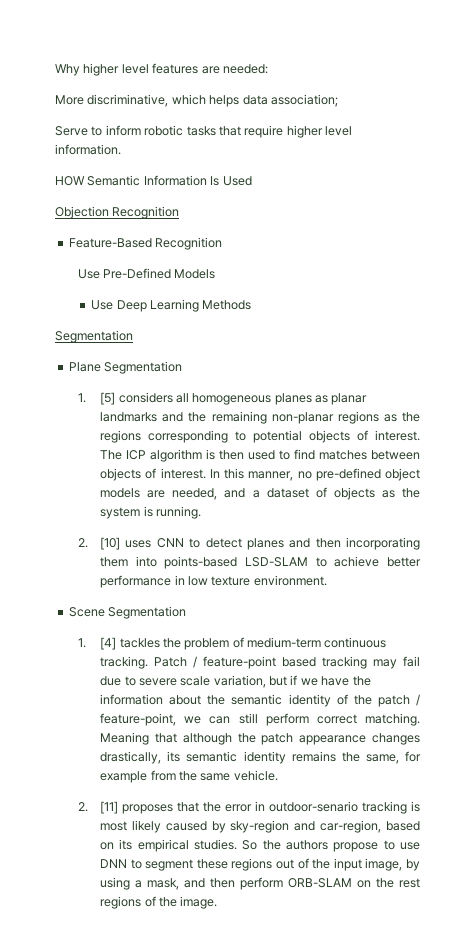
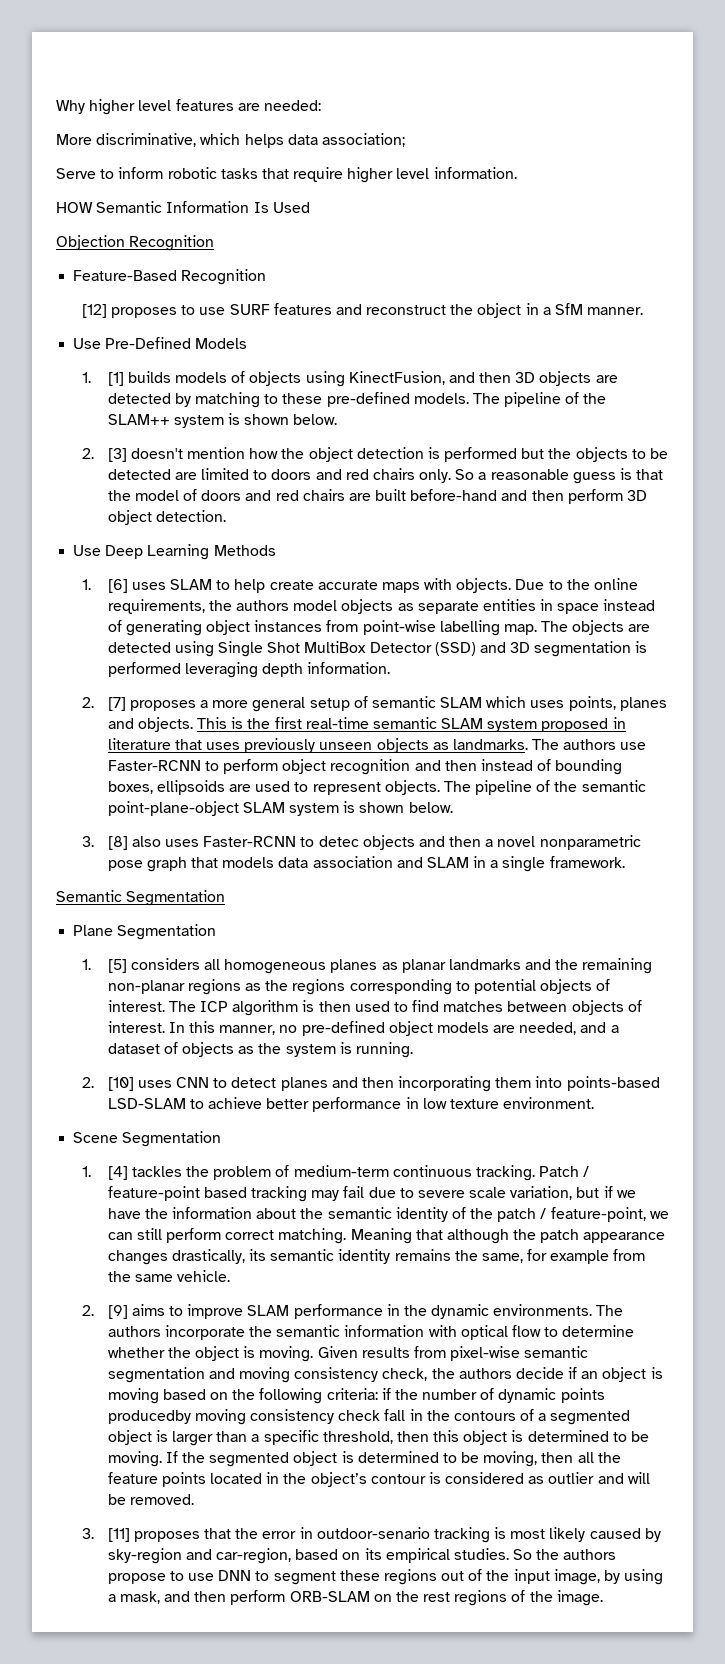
+ [12] proposes to use SURF features and reconstruct the object in a SfM manner.
  Use Pre-Defined Models
+ 1. [1] builds models of objects using KinectFusion, and then 3D objects are detected by matching to these pre-defined models. The pipeline of the SLAM++ system is shown below.
+ 2. [3] doesn't mention how the object detection is performed but the objects to be detected are limited to doors and red chairs only. So a reasonable guess is that the model of doors and red chairs are built before-hand and then perform 3D object detection.
  Use Deep Learning Methods
- Segmentation
+ 1. [6] uses SLAM to help create accurate maps with objects. Due to the online requirements, the authors model objects as separate entities in space instead of generating object instances from point-wise labelling map. The objects are detected using Single Shot MultiBox Detector (SSD) and 3D segmentation is performed leveraging depth information.
+ 2. [7] proposes a more general setup of semantic SLAM which uses points, planes and objects. This is the first real-time semantic SLAM system proposed in literature that uses previously unseen objects as landmarks. The authors use Faster-RCNN to perform object recognition and then instead of bounding boxes, ellipsoids are used to represent objects. The pipeline of the semantic point-plane-object SLAM system is shown below.
+ 3. [8] also uses Faster-RCNN to detec objects and then a novel nonparametric pose graph that models data association and SLAM in a single framework.
+ Semantic Segmentation
- 2. [11] proposes that the error in outdoor-senario tracking is most likely caused by sky-region and car-region, based on its empirical studies.
+ 2. [9] aims to improve SLAM performance in the dynamic environments. The authors incorporate the semantic information with optical flow to determine whether the object is moving. Given results from pixel-wise semantic segmentation and moving consistency check, the authors decide if an object is moving based on the following criteria: if the number of dynamic points producedby moving consistency check fall in the contours of a segmented object is larger than a specific threshold, then this object is determined to be moving. If the segmented object is determined to be moving, then all the feature points located in the object’s contour is considered as outlier and will be removed.
+ 3. [11] proposes that the error in outdoor-senario tracking is most likely caused by sky-region and car-region, based on its empirical studies.

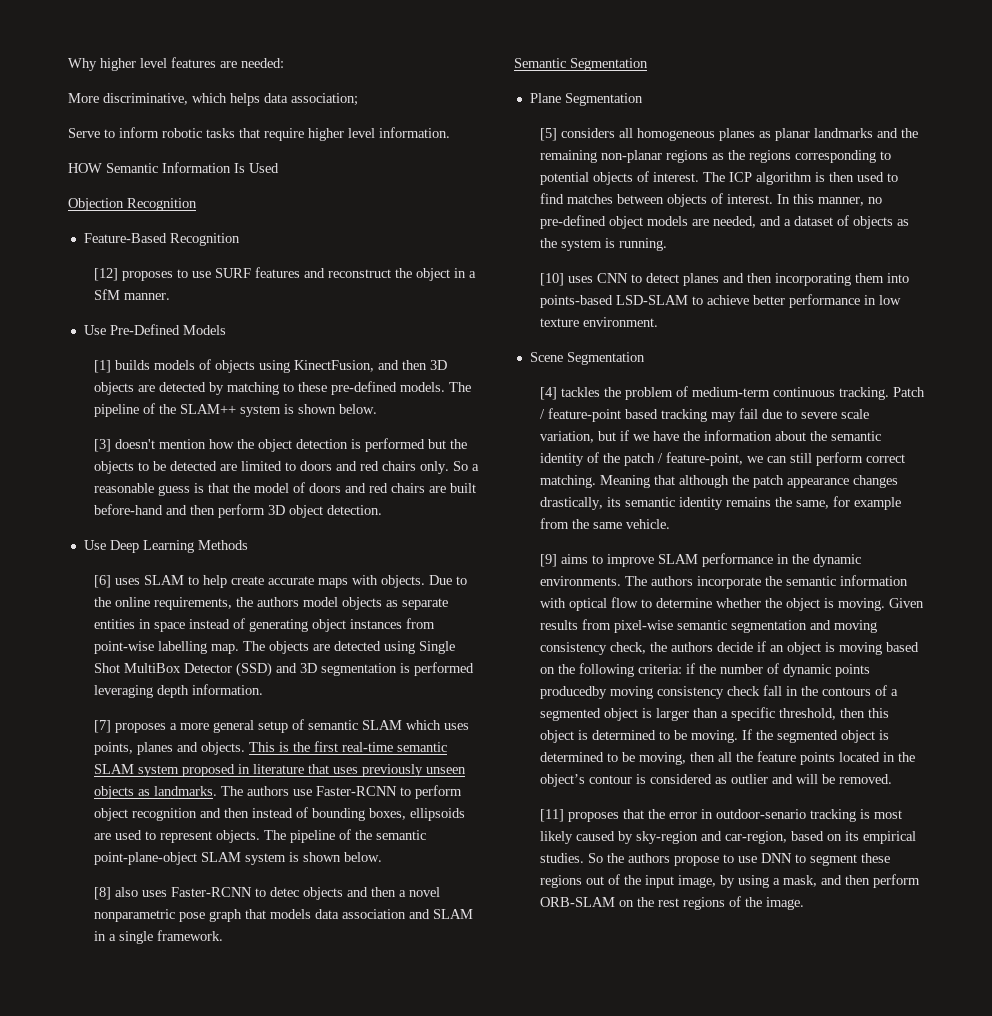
- 1. [1] builds models of objects using KinectFusion, and then 3D objects are detected by matching to these pre-defined models.
+ [1] builds models of objects using KinectFusion, and then 3D objects are detected by matching to these pre-defined models.
- 2. [3] doesn't mention how the object detection is performed but the objects to be detected are limited to doors and red chairs only.
+ [3] doesn't mention how the object detection is performed but the objects to be detected are limited to doors and red chairs only.
- 1. [6] uses SLAM to help create accurate maps with objects.
+ [6] uses SLAM to help create accurate maps with objects.
- 2. [7] proposes a more general setup of semantic SLAM which uses points, planes and objects.
+ [7] proposes a more general setup of semantic SLAM which uses points, planes and objects.
- 3. [8] also uses Faster-RCNN to detec objects and then a novel nonparametric pose graph that models data association and SLAM in a single framework.
+ [8] also uses Faster-RCNN to detec objects and then a novel nonparametric pose graph that models data association and SLAM in a single framework.
- 1. [5] considers all homogeneous planes as planar landmarks and the remaining non-planar regions as the regions corresponding to potential objects of interest.
+ [5] considers all homogeneous planes as planar landmarks and the remaining non-planar regions as the regions corresponding to potential objects of interest.
- 2. [10] uses CNN to detect planes and then incorporating them into points-based LSD-SLAM to achieve better performance in low texture environment.
+ [10] uses CNN to detect planes and then incorporating them into points-based LSD-SLAM to achieve better performance in low texture environment.
- 1. [4] tackles the problem of medium-term continuous tracking.
+ [4] tackles the problem of medium-term continuous tracking.
- 2. [9] aims to improve SLAM performance in the dynamic environments.
+ [9] aims to improve SLAM performance in the dynamic environments.
- 3. [11] proposes that the error in outdoor-senario tracking is most likely caused by sky-region and car-region, based on its empirical studies.
+ [11] proposes that the error in outdoor-senario tracking is most likely caused by sky-region and car-region, based on its empirical studies.

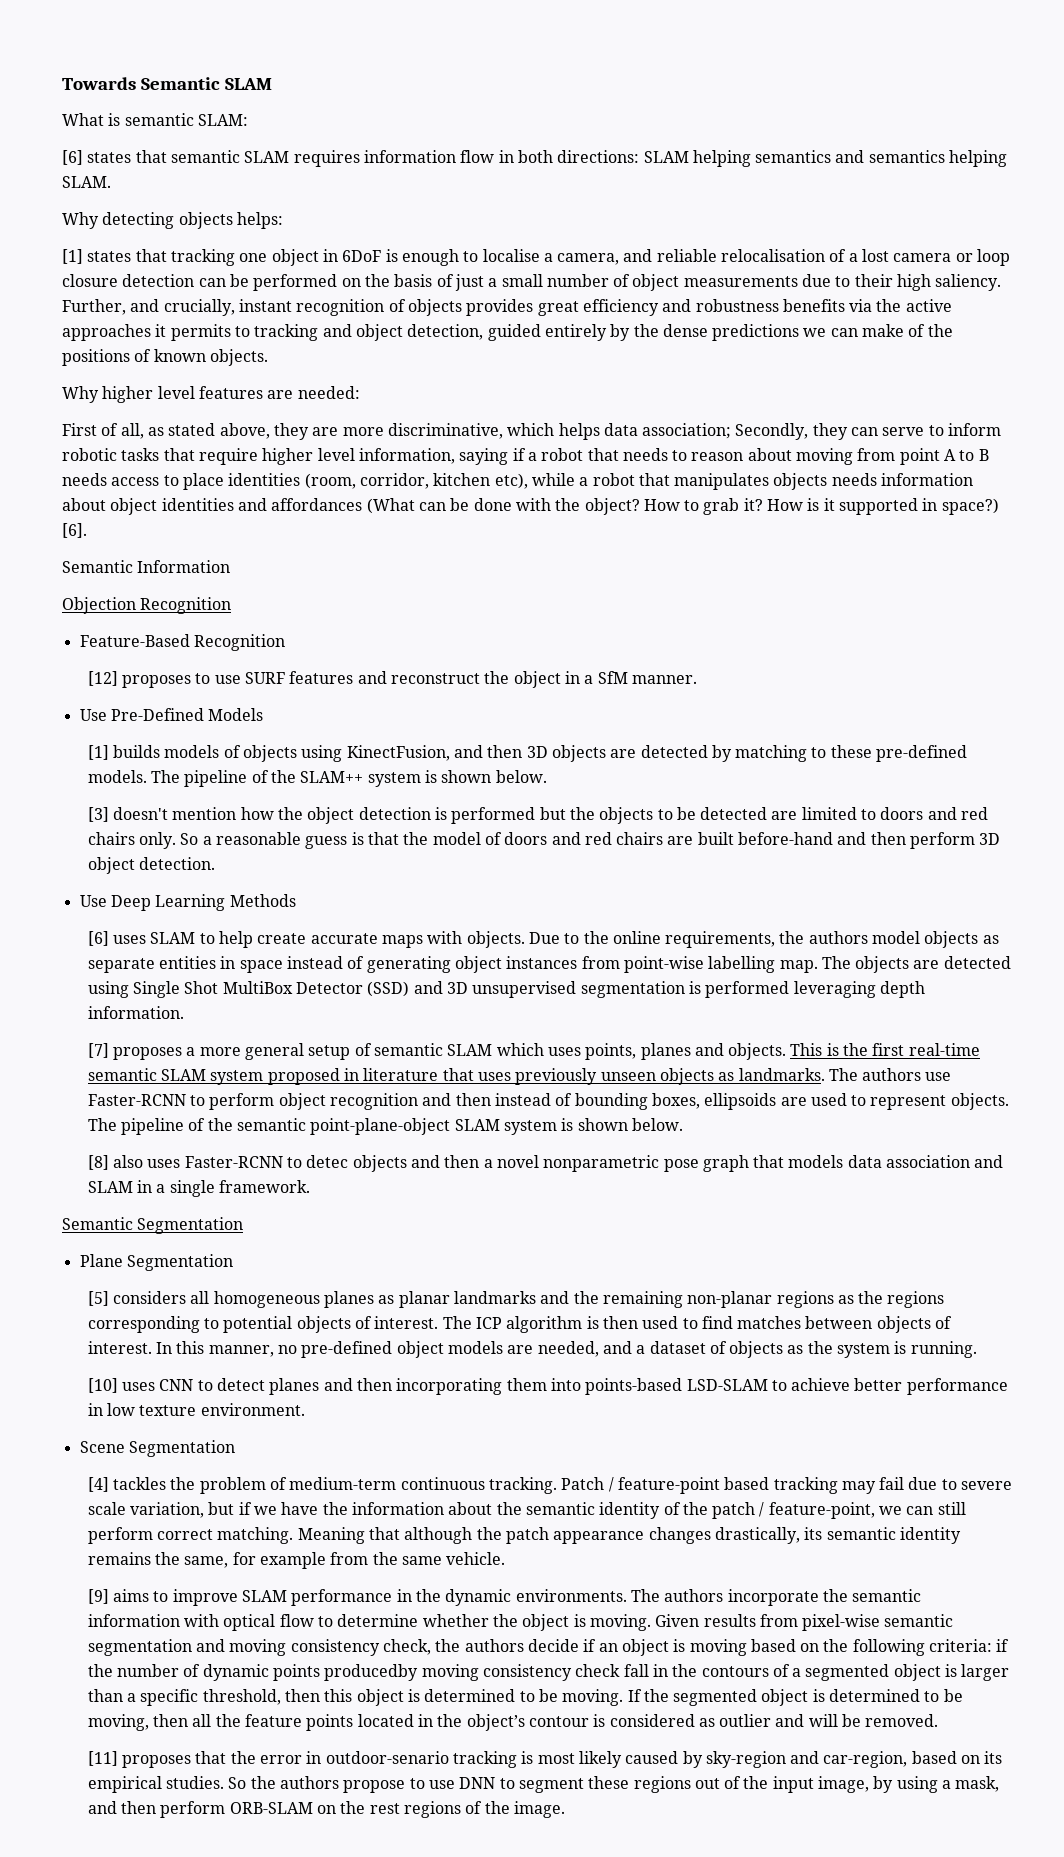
+ Towards Semantic SLAM
+ What is semantic SLAM:
+ [6] states that semantic SLAM requires information flow in both directions: SLAM helping semantics and semantics helping SLAM.
+ Why detecting objects helps:
+ [1] states that tracking one object in 6DoF is enough to localise a camera, and reliable relocalisation of a lost camera or loop closure detection can be performed on the basis of just a small number of object measurements due to their high saliency. Further, and crucially, instant recognition of objects provides great efficiency and robustness benefits via the active approaches it permits to tracking and object detection, guided entirely by the dense predictions we can make of the positions of known objects.
- More discriminative, which helps data association;
- Serve to inform robotic tasks that require higher level information.
- HOW Semantic Information Is Used
+ First of all, as stated above, they are more discriminative, which helps data association; Secondly, they can serve to inform robotic tasks that require higher level information, saying if a robot that needs to reason about moving from point A to B needs access to place identities (room, corridor, kitchen etc), while a robot that manipulates objects needs information about object identities and affordances (What can be done with the object? How to grab it? How is it supported in space?) [6].
+ Semantic Information
- The objects are detected using Single Shot MultiBox Detector (SSD) and 3D segmentation is performed leveraging depth information.
+ The objects are detected using Single Shot MultiBox Detector (SSD) and 3D unsupervised segmentation is performed leveraging depth information.

